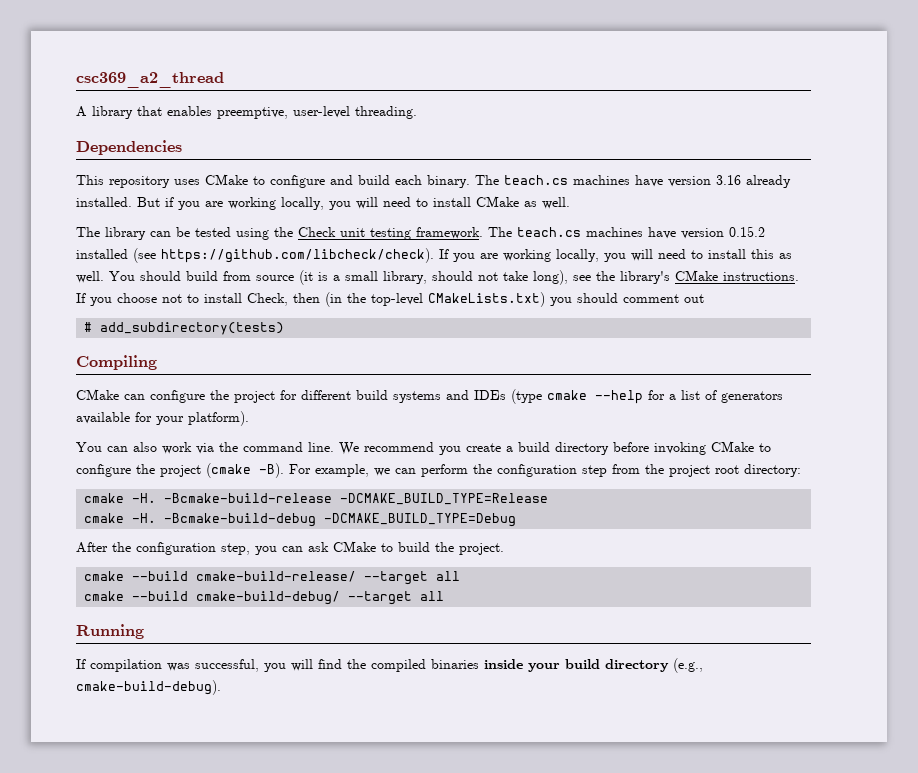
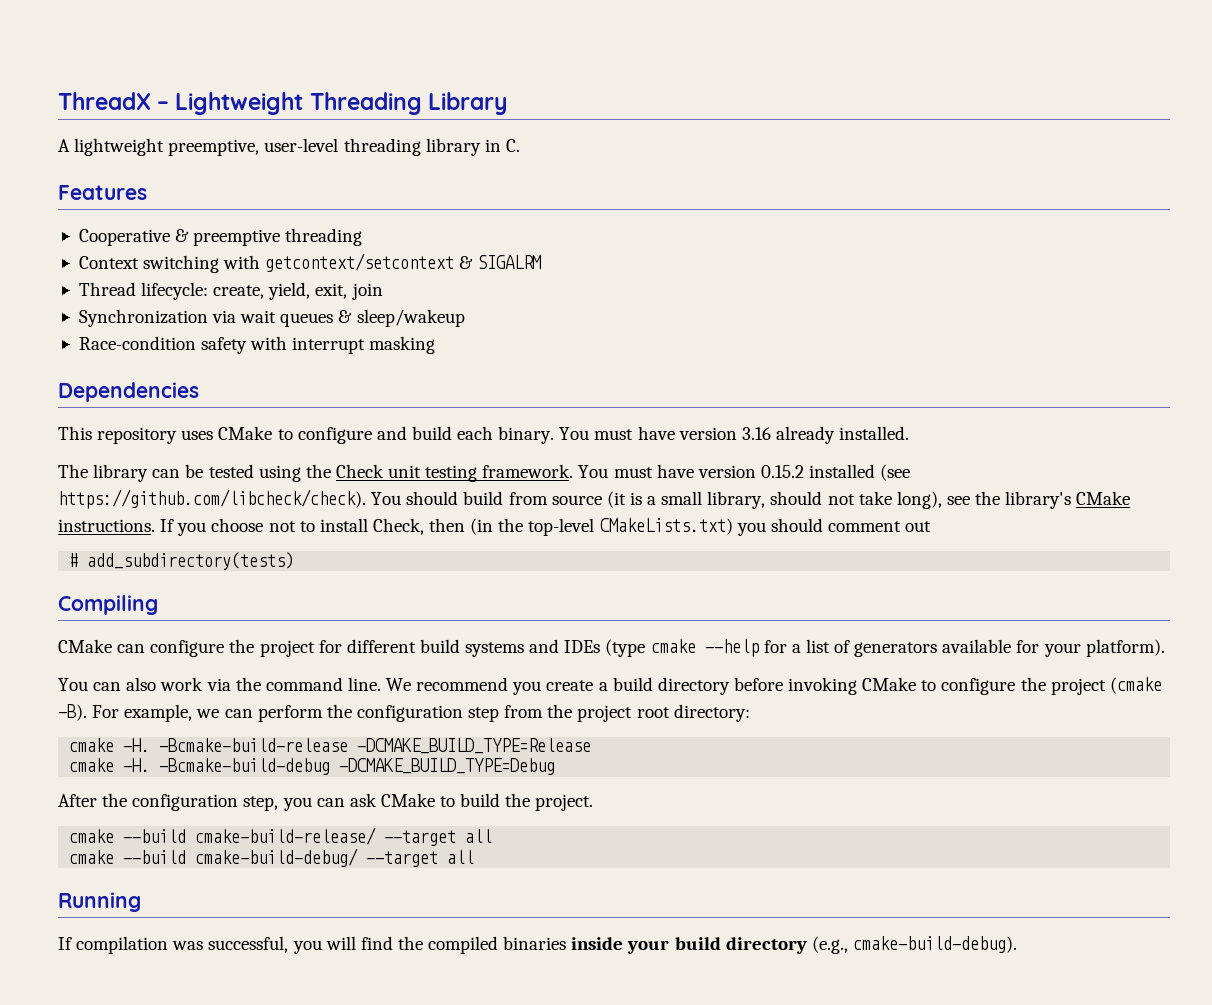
- csc369_a2_thread
- A library that enables preemptive, user-level threading.
+ ThreadX – Lightweight Threading Library
+ A lightweight preemptive, user-level threading library in C.
+ Features
+ Cooperative & preemptive threading
+ Context switching with getcontext/setcontext & SIGALRM
+ Thread lifecycle: create, yield, exit, join
+ Synchronization via wait queues & sleep/wakeup
+ Race-condition safety with interrupt masking
- The teach.cs machines have version 3.16 already installed. But if you are working locally, you will need to install CMake as well.
+ You must have version 3.16 already installed.
- The teach.cs machines have version 0.15.2 installed (see https://github.com/libcheck/check). If you are working locally, you will need to install this as well. You should build from source (it is a small library, should not take long), see the library's CMake instructions.
+ You must have version 0.15.2 installed (see https://github.com/libcheck/check). You should build from source (it is a small library, should not take long), see the library's CMake instructions.

